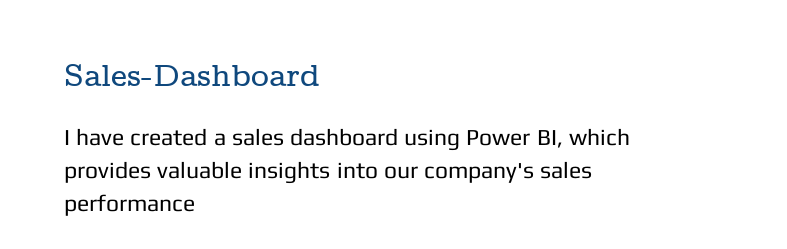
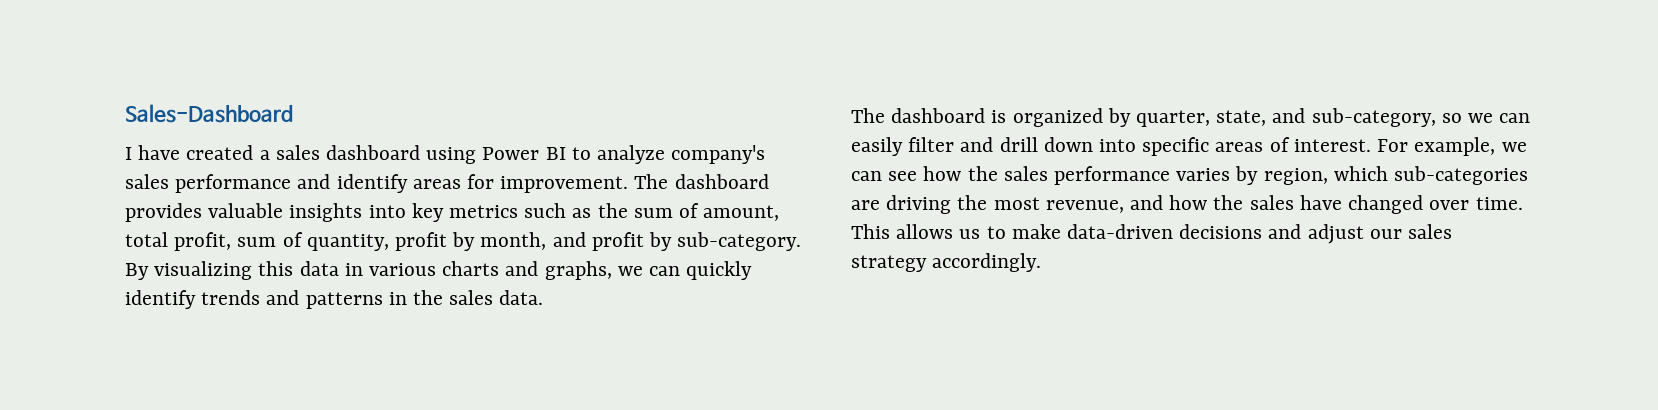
- I have created a sales dashboard using Power BI, which provides valuable insights into our company's sales performance
+ I have created a sales dashboard using Power BI to analyze company's sales performance and identify areas for improvement. The dashboard provides valuable insights into key metrics such as the sum of amount, total profit, sum of quantity, profit by month, and profit by sub-category. By visualizing this data in various charts and graphs, we can quickly identify trends and patterns in the sales data.
+ The dashboard is organized by quarter, state, and sub-category, so we can easily filter and drill down into specific areas of interest. For example, we can see how the sales performance varies by region, which sub-categories are driving the most revenue, and how the sales have changed over time. This allows us to make data-driven decisions and adjust our sales strategy accordingly.

